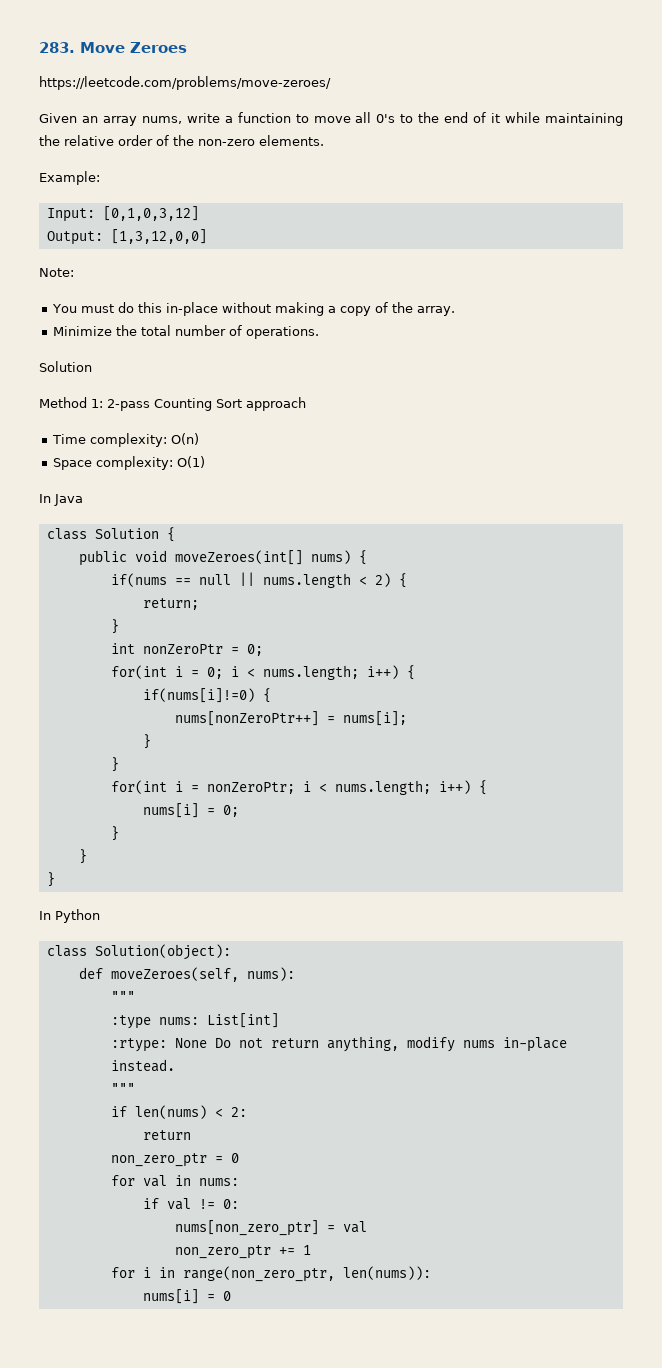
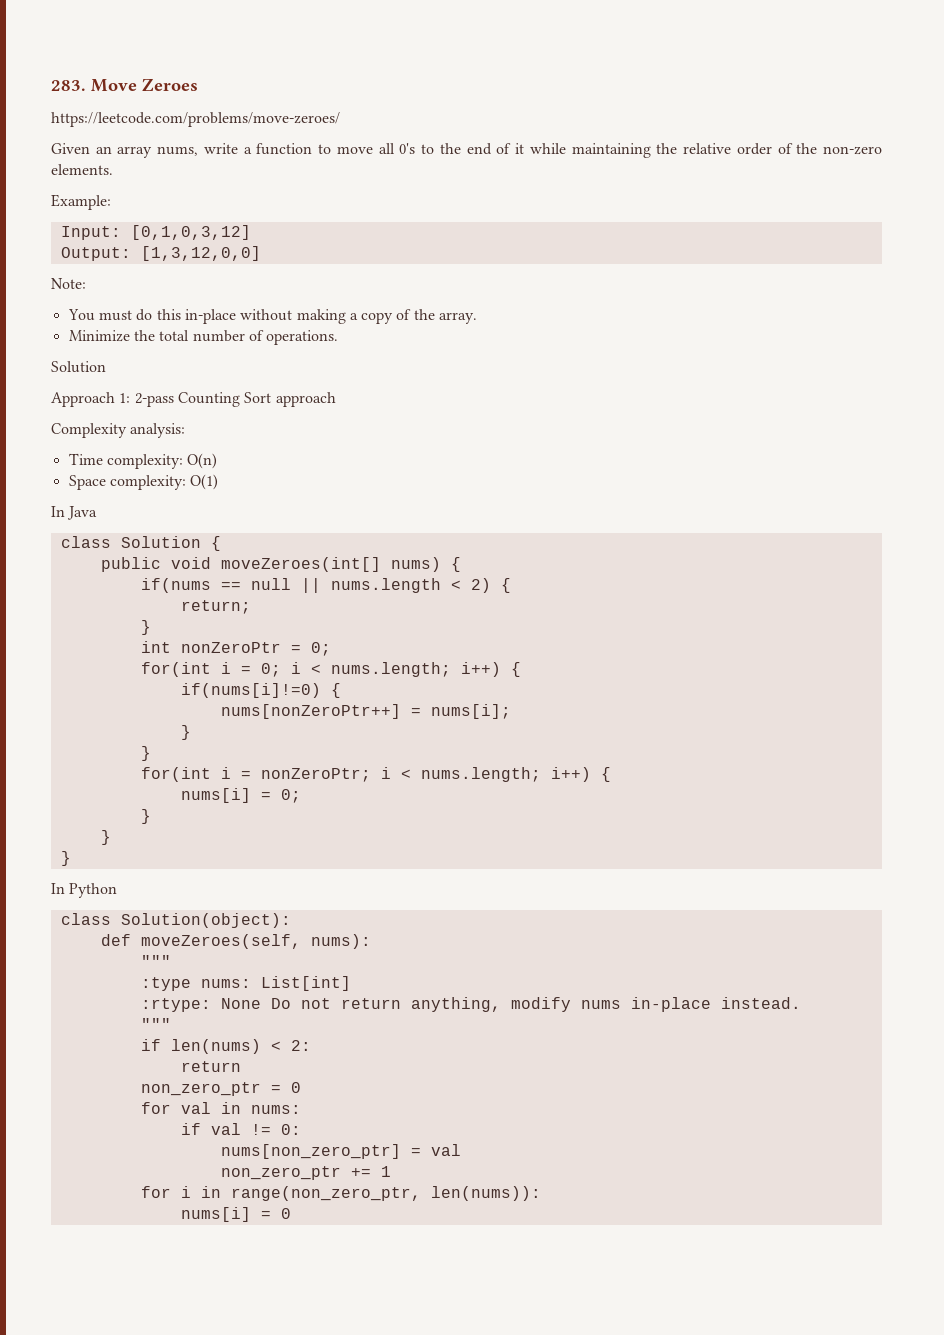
- Method 1: 2-pass Counting Sort approach
+ Approach 1: 2-pass Counting Sort approach
+ Complexity analysis:

